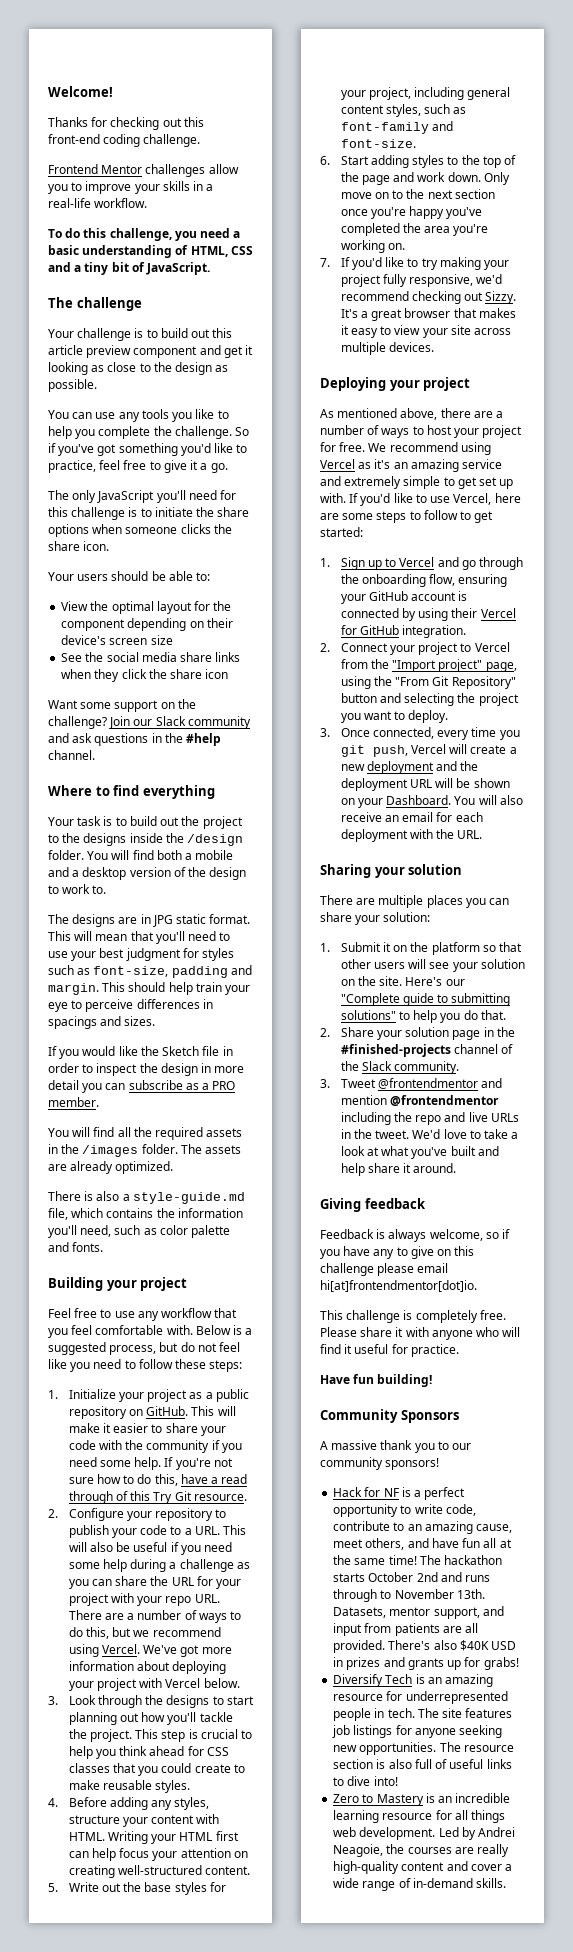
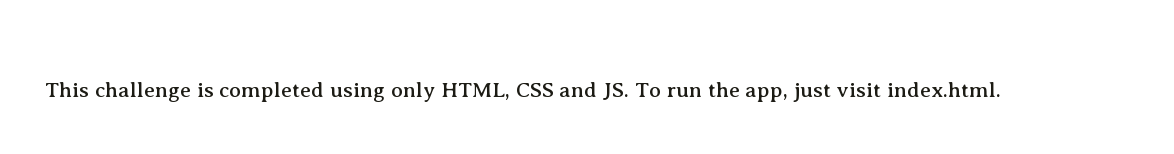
- Welcome!
- Thanks for checking out this front-end coding challenge.
- Frontend Mentor challenges allow you to improve your skills in a real-life workflow.
- To do this challenge, you need a basic understanding of HTML, CSS and a tiny bit of JavaScript.
- The challenge
- Your challenge is to build out this article preview component and get it looking as close to the design as possible.
- You can use any tools you like to help you complete the challenge. So if you've got something you'd like to practice, feel free to give it a go.
- The only JavaScript you'll need for this challenge is to initiate the share options when someone clicks the share icon.
- Your users should be able to:
- View the optimal layout for the component depending on their device's screen size
- See the social media share links when they click the share icon
- Want some support on the challenge? Join our Slack community and ask questions in the #help channel.
- Where to find everything
- Your task is to build out the project to the designs inside the /design folder. You will find both a mobile and a desktop version of the design to work to.
- The designs are in JPG static format. This will mean that you'll need to use your best judgment for styles such as font-size, padding and margin. This should help train your eye to perceive differences in spacings and sizes.
- If you would like the Sketch file in order to inspect the design in more detail you can subscribe as a PRO member.
- You will find all the required assets in the /images folder. The assets are already optimized.
- There is also a style-guide.md file, which contains the information you'll need, such as color palette and fonts.
- Building your project
- Feel free to use any workflow that you feel comfortable with. Below is a suggested process, but do not feel like you need to follow these steps:
- 1. Initialize your project as a public repository on GitHub. This will make it easier to share your code with the community if you need some help. If you're not sure how to do this, have a read through of this Try Git resource.
- 2. Configure your repository to publish your code to a URL. This will also be useful if you need some help during a challenge as you can share the URL for your project with your repo URL. There are a number of ways to do this, but we recommend using Vercel. We've got more information about deploying your project with Vercel below.
- 3. Look through the designs to start planning out how you'll tackle the project. This step is crucial to help you think ahead for CSS classes that you could create to make reusable styles.
- 4. Before adding any styles, structure your content with HTML. Writing your HTML first can help focus your attention on creating well-structured content.
- 5. Write out the base styles for your project, including general content styles, such as font-family and font-size.
- 6. Start adding styles to the top of the page and work down. Only move on to the next section once you're happy you've completed the area you're working on.
- 7. If you'd like to try making your project fully responsive, we'd recommend checking out Sizzy. It's a great browser that makes it easy to view your site across multiple devices.
- Deploying your project
- As mentioned above, there are a number of ways to host your project for free. We recommend using Vercel as it's an amazing service and extremely simple to get set up with. If you'd like to use Vercel, here are some steps to follow to get started:
- 1. Sign up to Vercel and go through the onboarding flow, ensuring your GitHub account is connected by using their Vercel for GitHub integration.
- 2. Connect your project to Vercel from the "Import project" page, using the "From Git Repository" button and selecting the project you want to deploy.
- 3. Once connected, every time you git push, Vercel will create a new deployment and the deployment URL will be shown on your Dashboard. You will also receive an email for each deployment with the URL.
- Sharing your solution
- There are multiple places you can share your solution:
- 1. Submit it on the platform so that other users will see your solution on the site. Here's our "Complete guide to submitting solutions" to help you do that.
- 2. Share your solution page in the #finished-projects channel of the Slack community.
- 3. Tweet @frontendmentor and mention @frontendmentor including the repo and live URLs in the tweet. We'd love to take a look at what you've built and help share it around.
- Giving feedback
- Feedback is always welcome, so if you have any to give on this challenge please email hi[at]frontendmentor[dot]io.
- This challenge is completely free. Please share it with anyone who will find it useful for practice.
- Have fun building!
- Community Sponsors
- A massive thank you to our community sponsors!
- Hack for NF is a perfect opportunity to write code, contribute to an amazing cause, meet others, and have fun all at the same time! The hackathon starts October 2nd and runs through to November 13th. Datasets, mentor support, and input from patients are all provided. There's also $40K USD in prizes and grants up for grabs!
- Diversify Tech is an amazing resource for underrepresented people in tech. The site features job listings for anyone seeking new opportunities. The resource section is also full of useful links to dive into!
- Zero to Mastery is an incredible learning resource for all things web development. Led by Andrei Neagoie, the courses are really high-quality content and cover a wide range of in-demand skills.
+ This challenge is completed using only HTML, CSS and JS. To run the app, just visit index.html.

